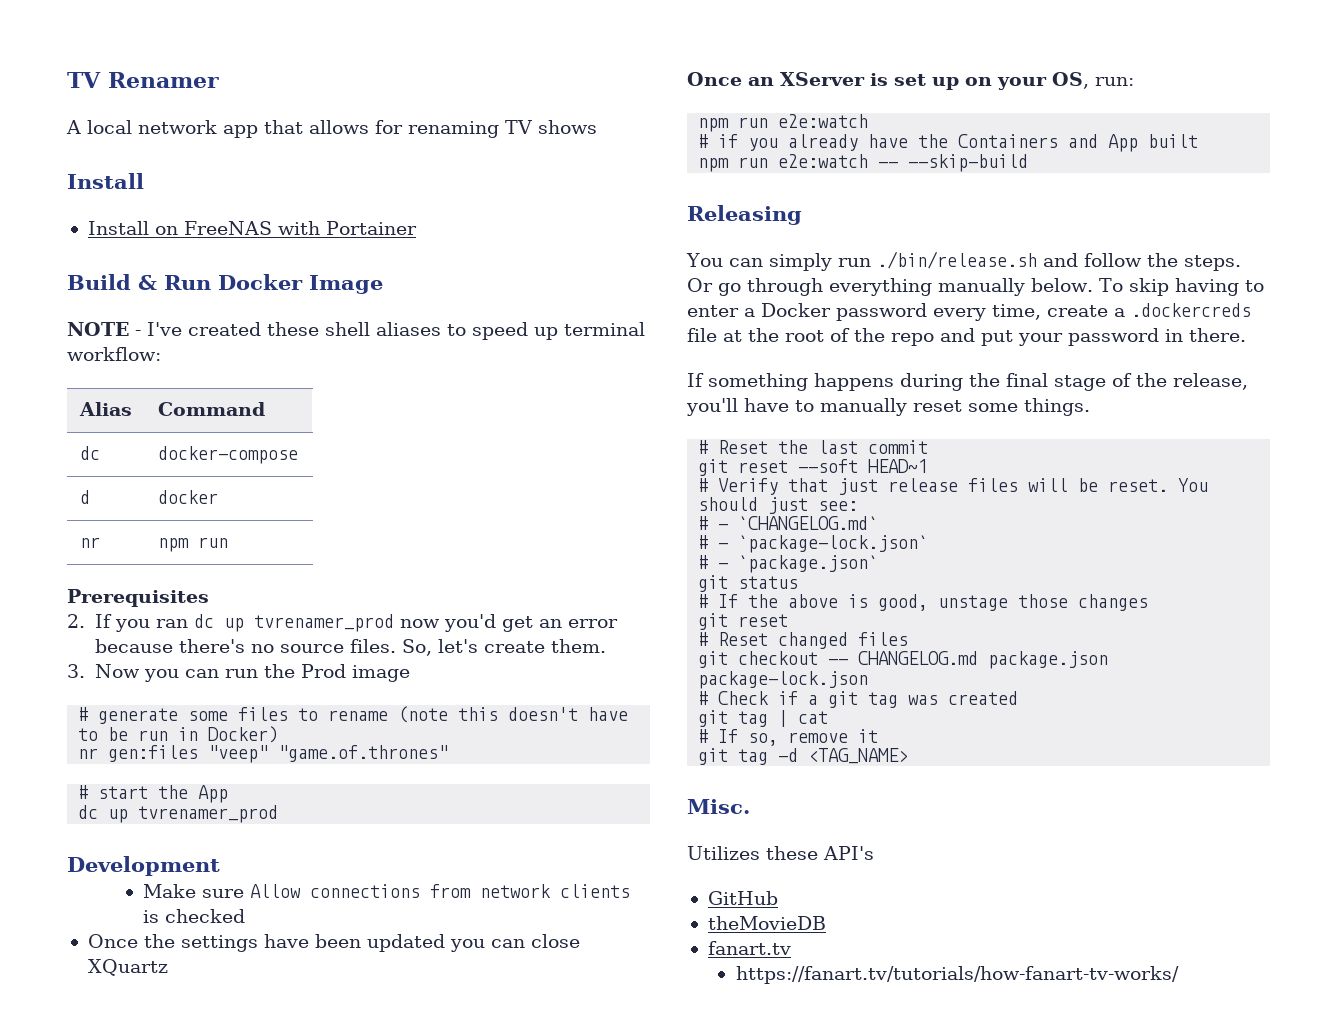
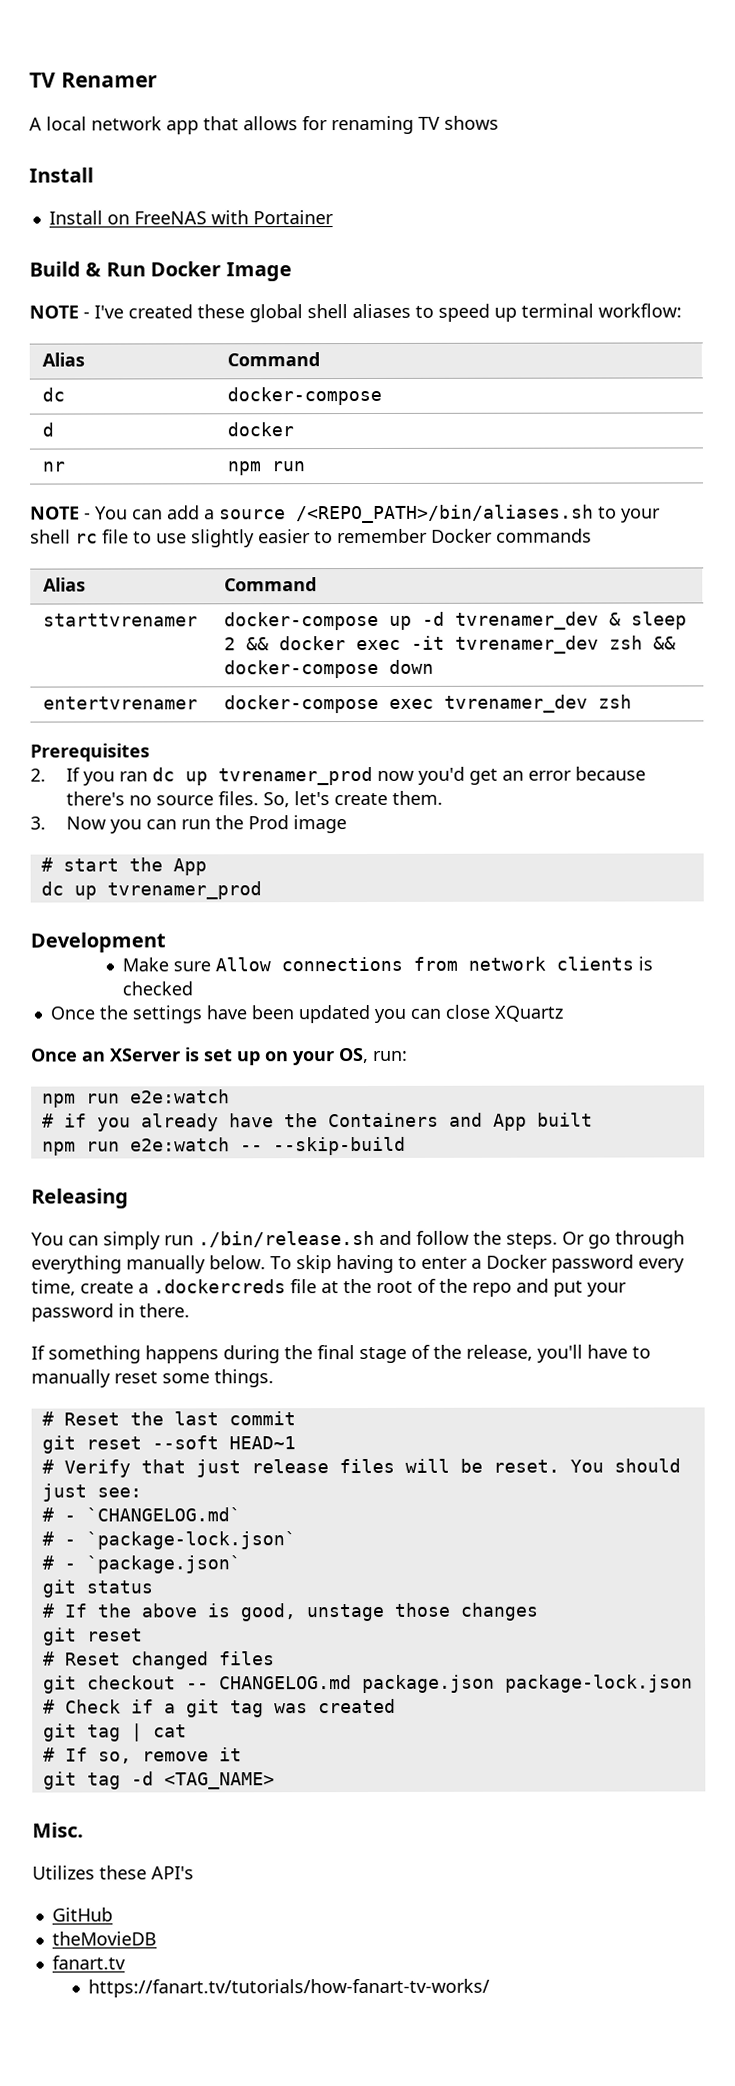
- NOTE - I've created these shell aliases to speed up terminal workflow:
+ NOTE - I've created these global shell aliases to speed up terminal workflow:
+ NOTE - You can add a source /<REPO_PATH>/bin/aliases.sh to your shell rc file to use slightly easier to remember Docker commands
+ Alias | Command
+ starttvrenamer | docker-compose up -d tvrenamer_dev & sleep 2 && docker exec -it tvrenamer_dev zsh && docker-compose down
+ entertvrenamer | docker-compose exec tvrenamer_dev zsh
- # generate some files to rename (note this doesn't have to be run in Docker)
- nr gen:files "veep" "game.of.thrones"

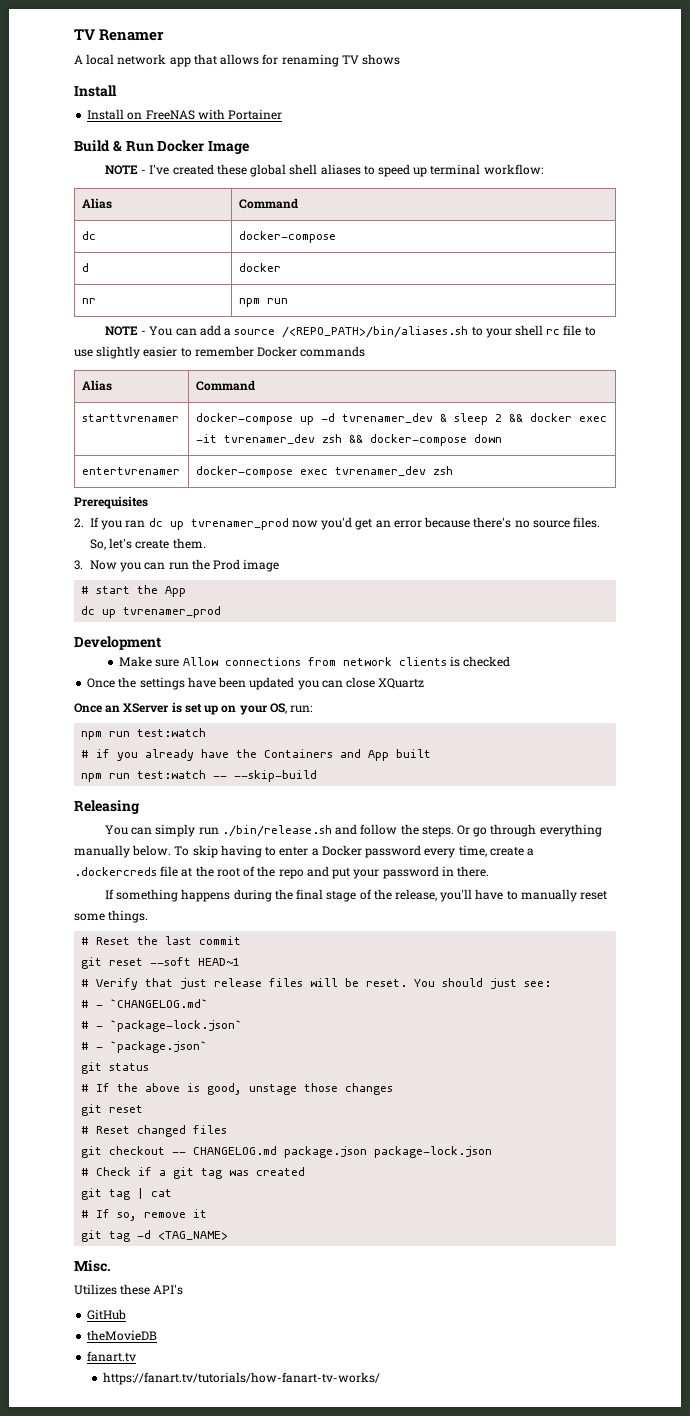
  Once an XServer is set up on your OS, run:
- npm run e2e:watch
+ npm run test:watch
- npm run e2e:watch -- --skip-build
+ npm run test:watch -- --skip-build

